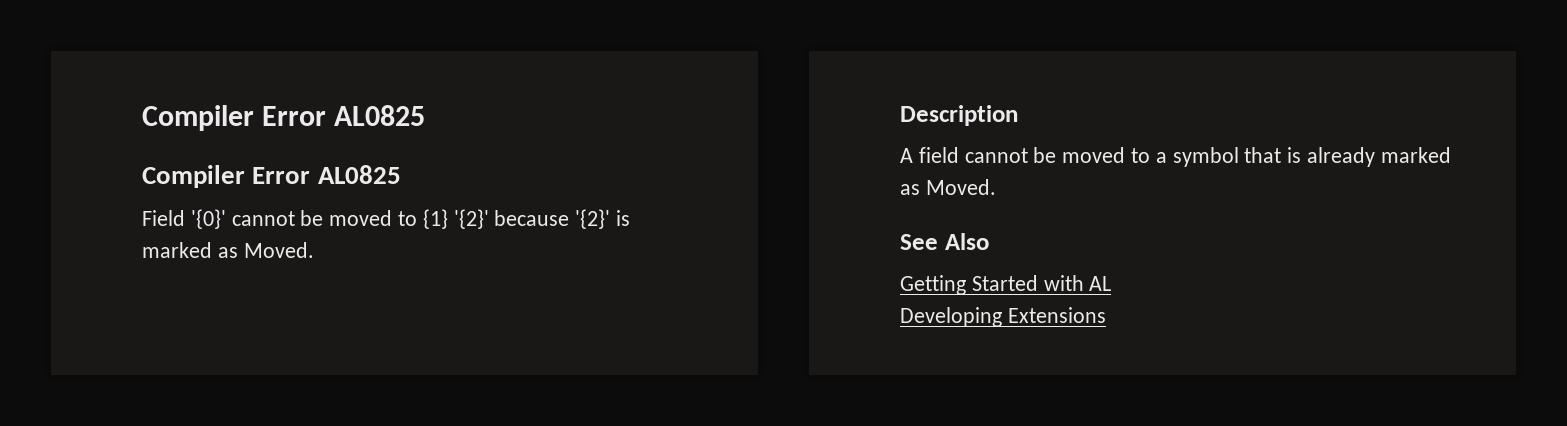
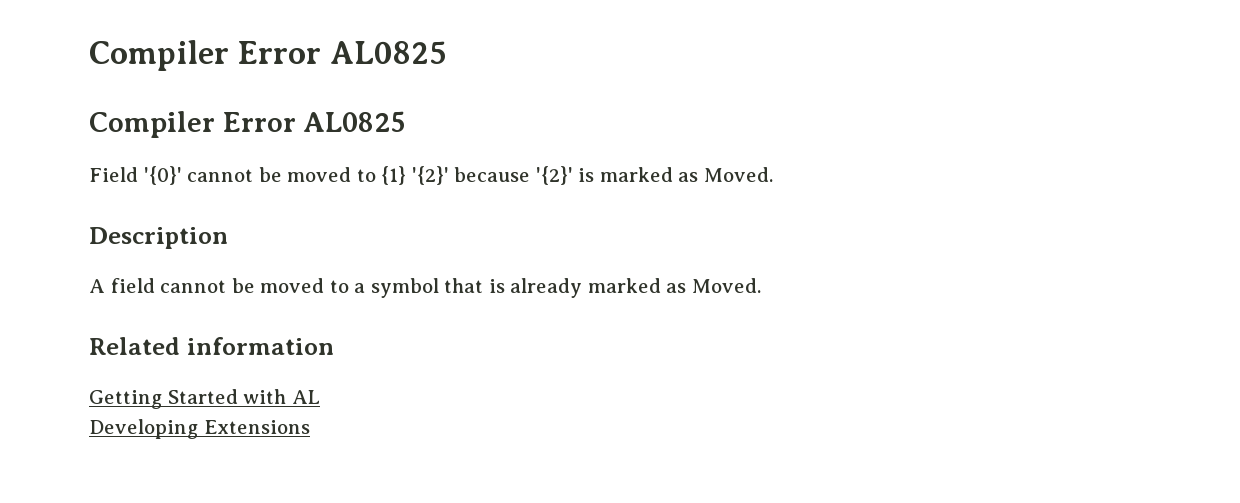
- See Also
+ Related information

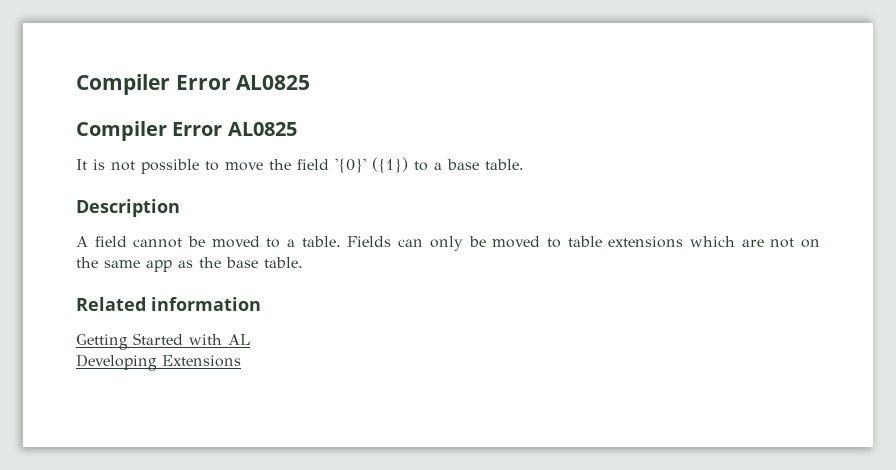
- Field '{0}' cannot be moved to {1} '{2}' because '{2}' is marked as Moved.
+ It is not possible to move the field '{0}' ({1}) to a base table.
- A field cannot be moved to a symbol that is already marked as Moved.
+ A field cannot be moved to a table. Fields can only be moved to table extensions which are not on the same app as the base table.

